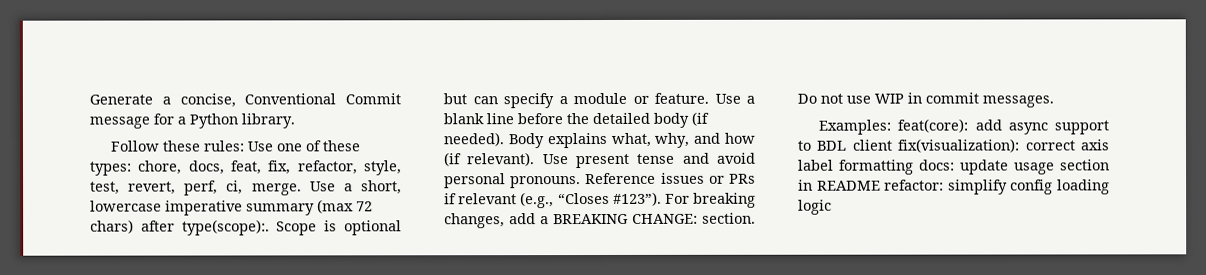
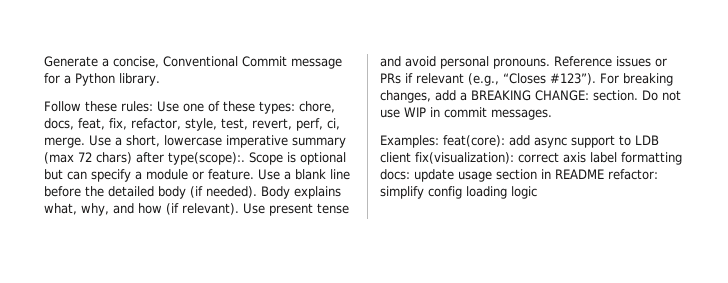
- Examples: feat(core): add async support to BDL client fix(visualization): correct axis label formatting docs: update usage section in README refactor: simplify config loading logic
+ Examples: feat(core): add async support to LDB client fix(visualization): correct axis label formatting docs: update usage section in README refactor: simplify config loading logic

